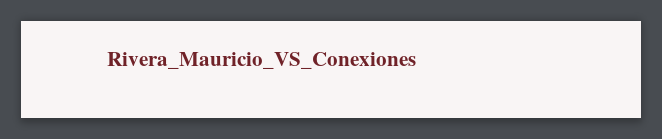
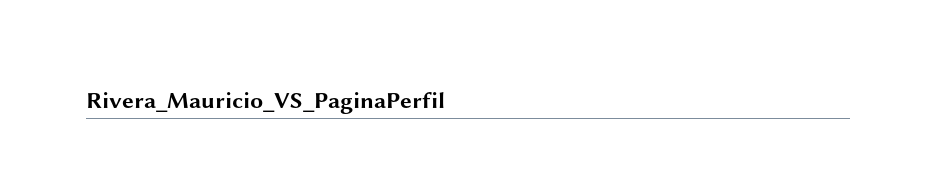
- Rivera_Mauricio_VS_Conexiones
+ Rivera_Mauricio_VS_PaginaPerfil

